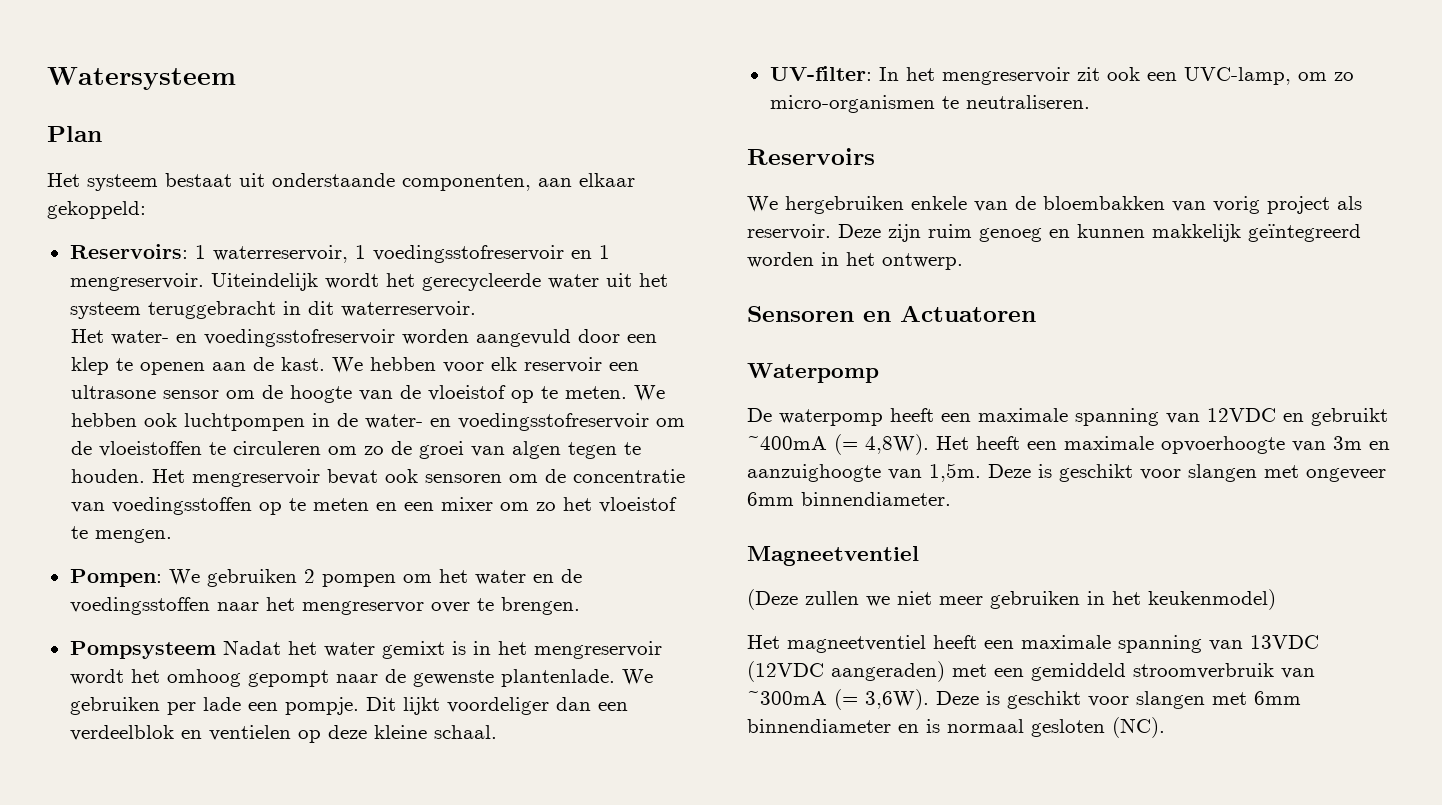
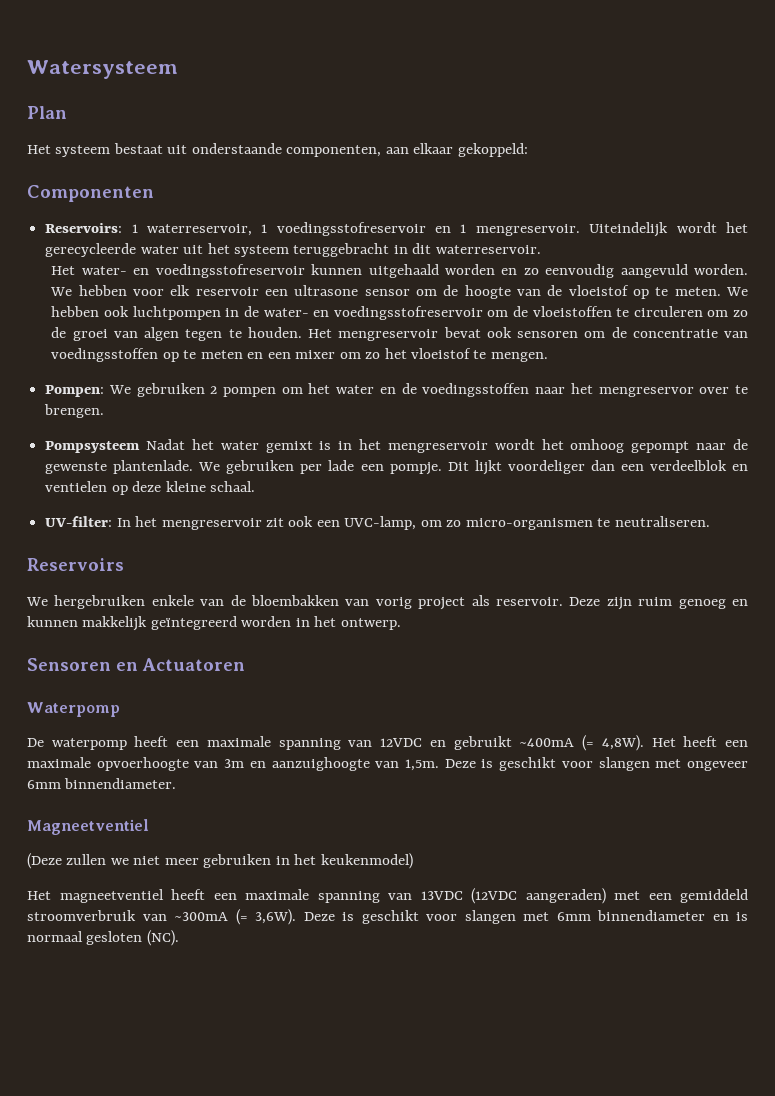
+ Componenten
- Het water- en voedingsstofreservoir worden aangevuld door een klep te openen aan de kast.
+ Het water- en voedingsstofreservoir kunnen uitgehaald worden en zo eenvoudig aangevuld worden.

